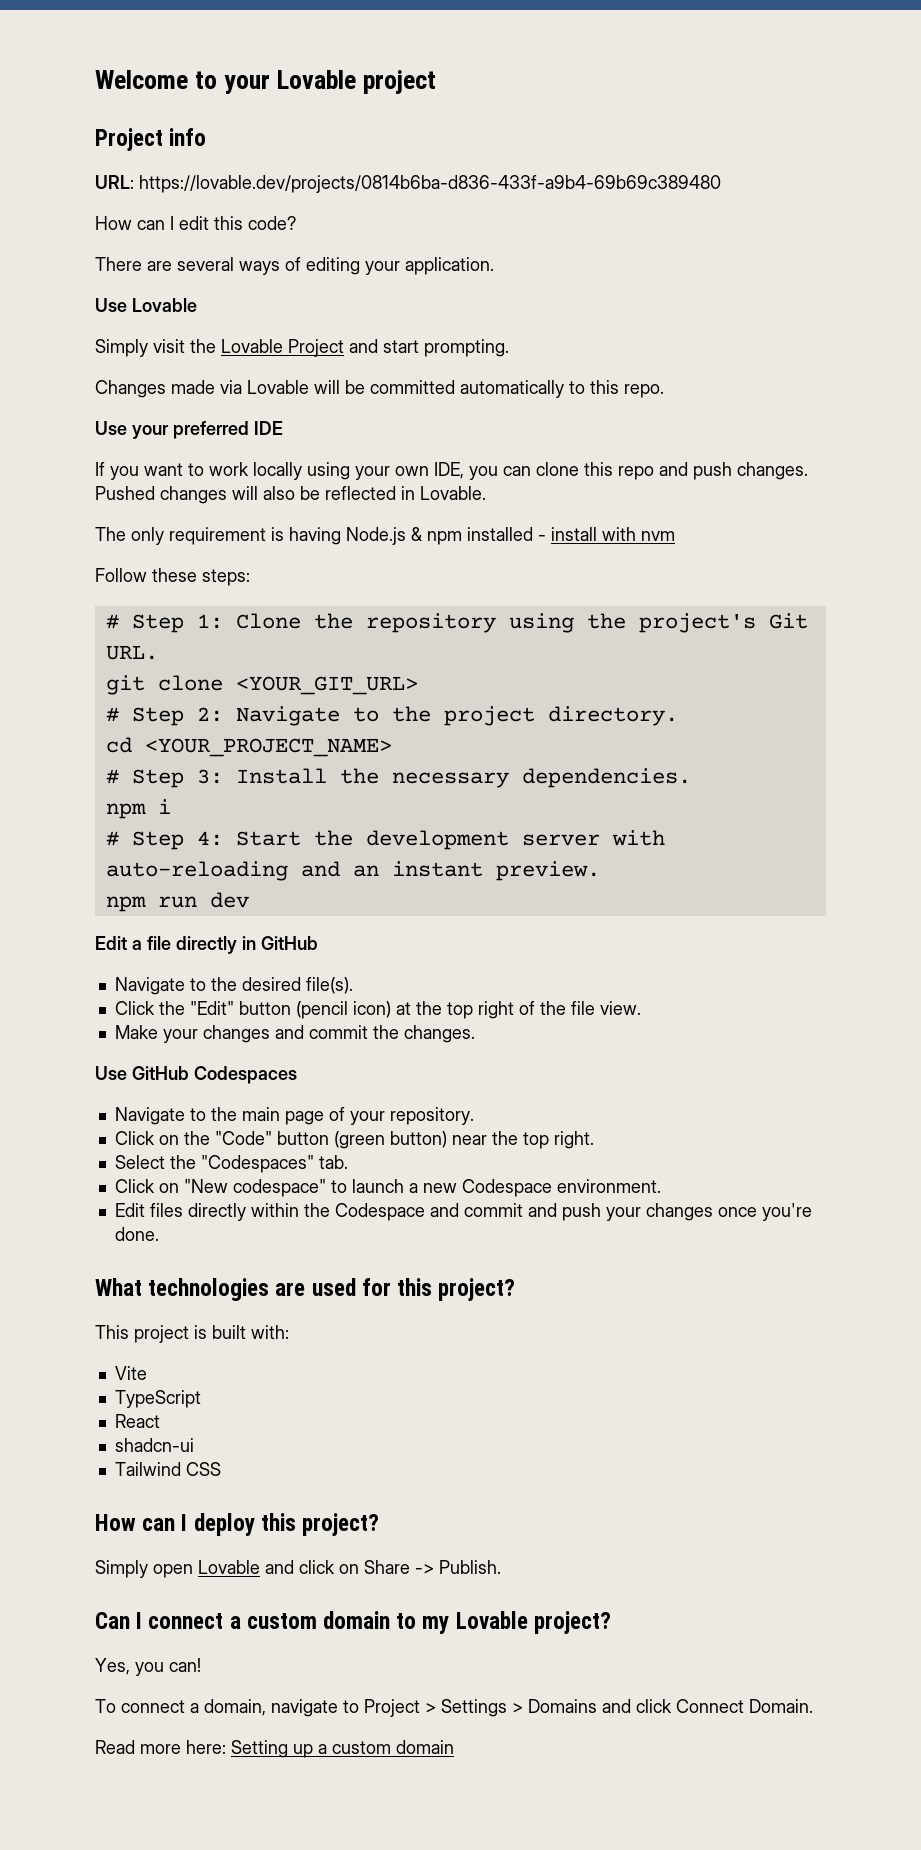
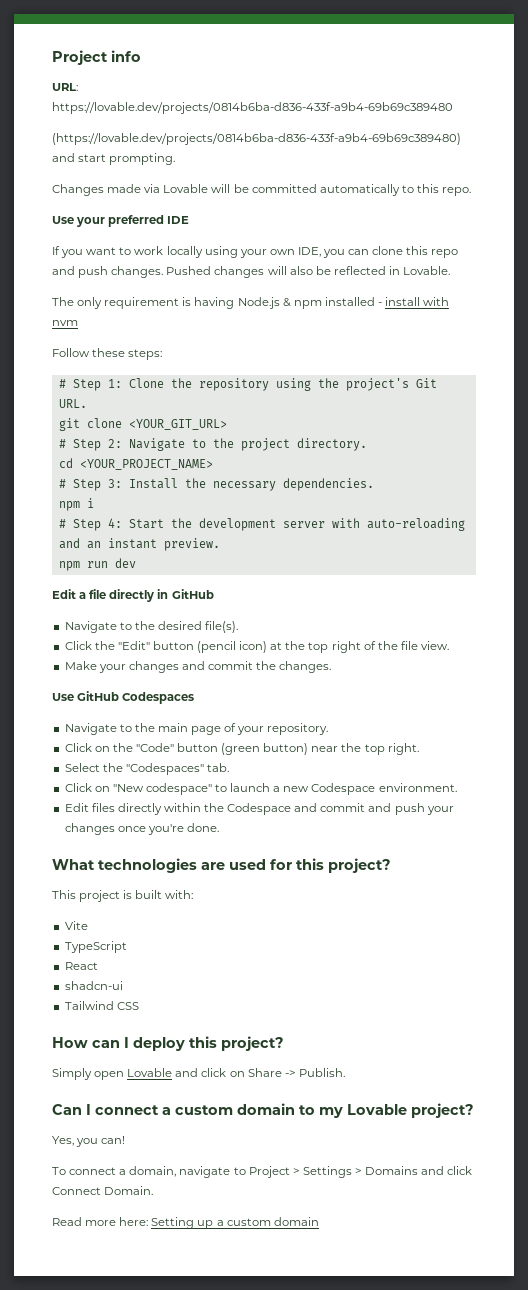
- Welcome to your Lovable project
- How can I edit this code?
- There are several ways of editing your application.
- Use Lovable
- Simply visit the Lovable Project and start prompting.
+ (https://lovable.dev/projects/0814b6ba-d836-433f-a9b4-69b69c389480) and start prompting.

